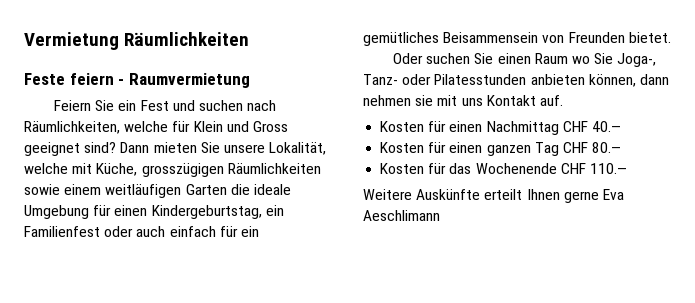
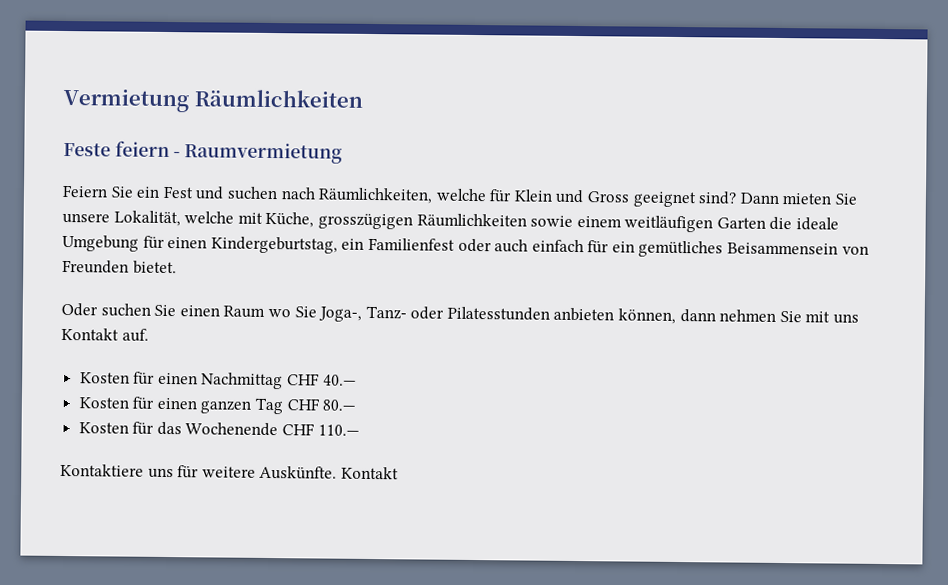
- Oder suchen Sie einen Raum wo Sie Joga-, Tanz- oder Pilatesstunden anbieten können, dann nehmen sie mit uns Kontakt auf.
+ Oder suchen Sie einen Raum wo Sie Joga-, Tanz- oder Pilatesstunden anbieten können, dann nehmen Sie mit uns Kontakt auf.
- Weitere Auskünfte erteilt Ihnen gerne Eva Aeschlimann
+ Kontaktiere uns für weitere Auskünfte. Kontakt

